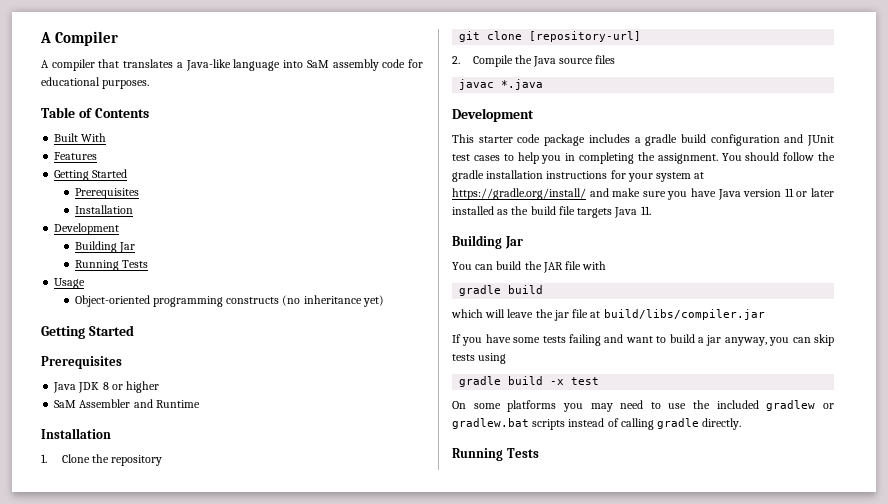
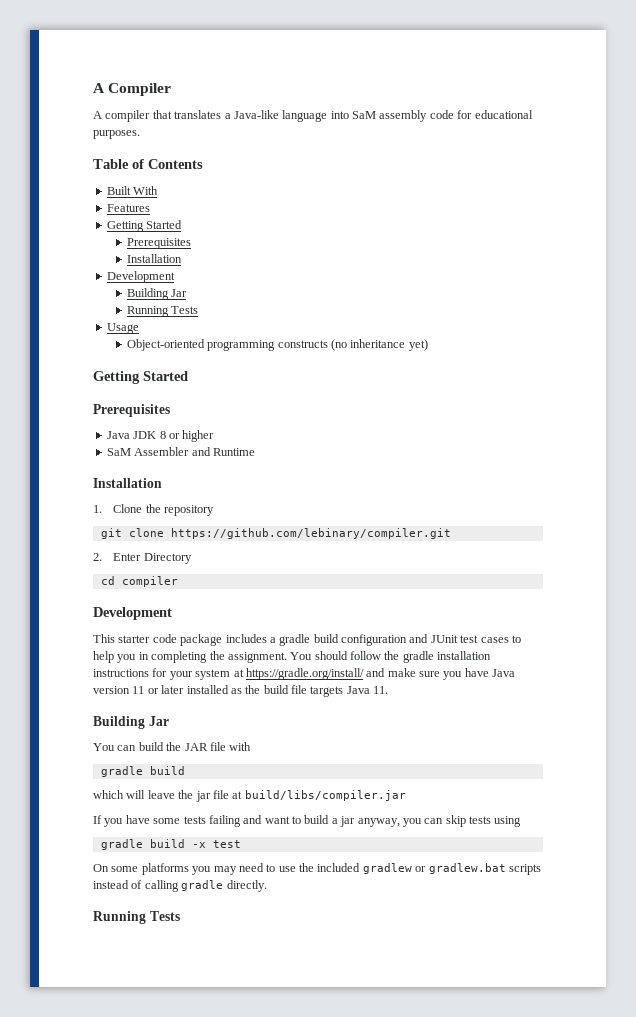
- git clone [repository-url]
+ git clone https://github.com/lebinary/compiler.git
- 2. Compile the Java source files
- javac *.java
+ 2. Enter Directory
+ cd compiler

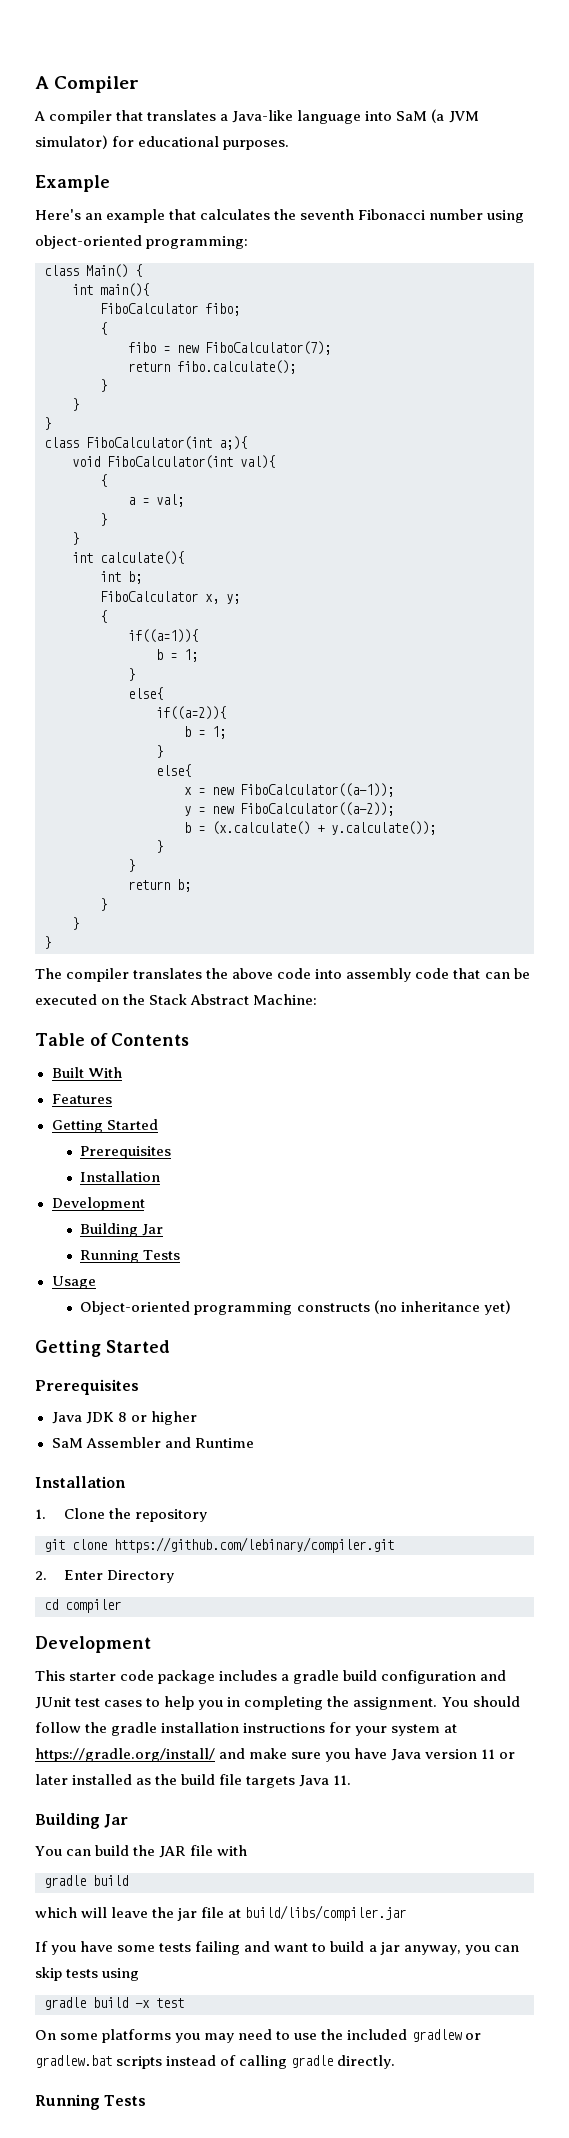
- A compiler that translates a Java-like language into SaM assembly code for educational purposes.
+ A compiler that translates a Java-like language into SaM (a JVM simulator) for educational purposes.
+ Example
+ Here's an example that calculates the seventh Fibonacci number using object-oriented programming:
+ class Main() {
+ int main(){
+ FiboCalculator fibo;
+ {
+ fibo = new FiboCalculator(7);
+ return fibo.calculate();
+ }
+ }
+ }
+ class FiboCalculator(int a;){
+ void FiboCalculator(int val){
+ {
+ a = val;
+ }
+ }
+ int calculate(){
+ int b;
+ FiboCalculator x, y;
+ {
+ if((a=1)){
+ b = 1;
+ }
+ else{
+ if((a=2)){
+ b = 1;
+ }
+ else{
+ x = new FiboCalculator((a-1));
+ y = new FiboCalculator((a-2));
+ b = (x.calculate() + y.calculate());
+ }
+ }
+ return b;
+ }
+ }
+ }
+ The compiler translates the above code into assembly code that can be executed on the Stack Abstract Machine:

